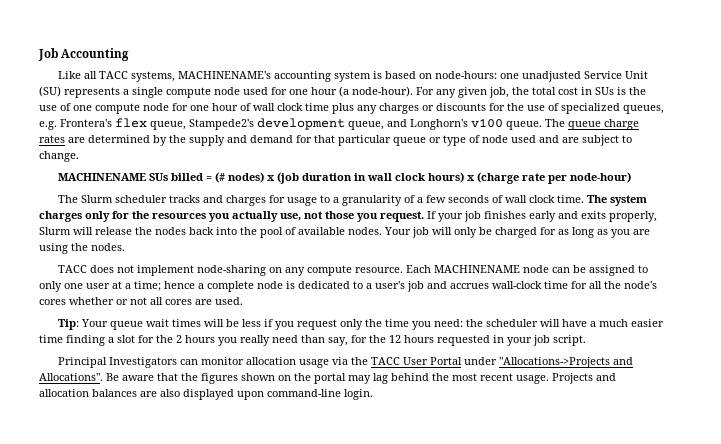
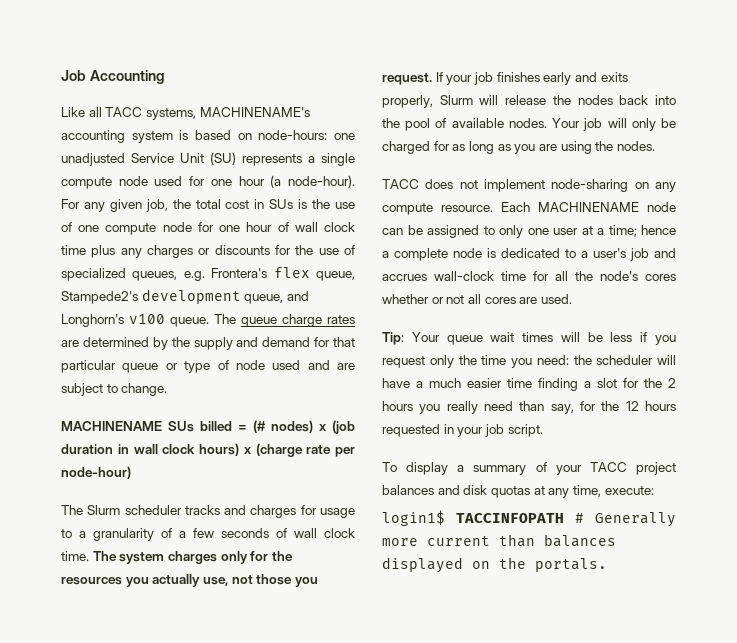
- Principal Investigators can monitor allocation usage via the TACC User Portal under "Allocations->Projects and Allocations". Be aware that the figures shown on the portal may lag behind the most recent usage. Projects and allocation balances are also displayed upon command-line login.
+ To display a summary of your TACC project balances and disk quotas at any time, execute:
+ login1$ TACCINFOPATH # Generally more current than balances displayed on the portals.

